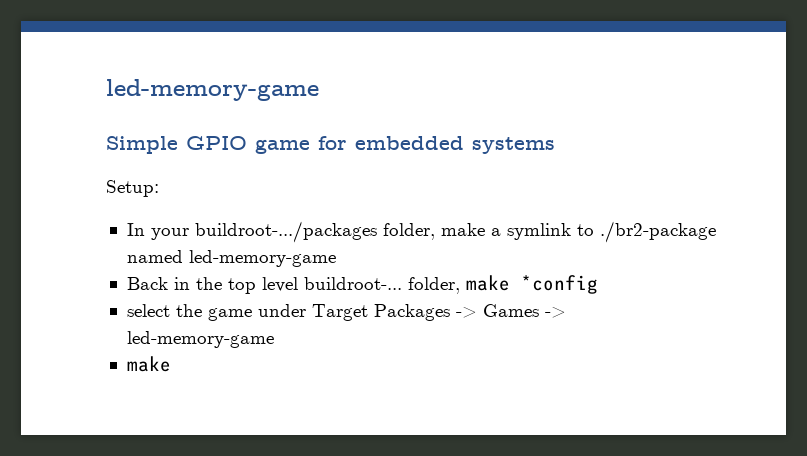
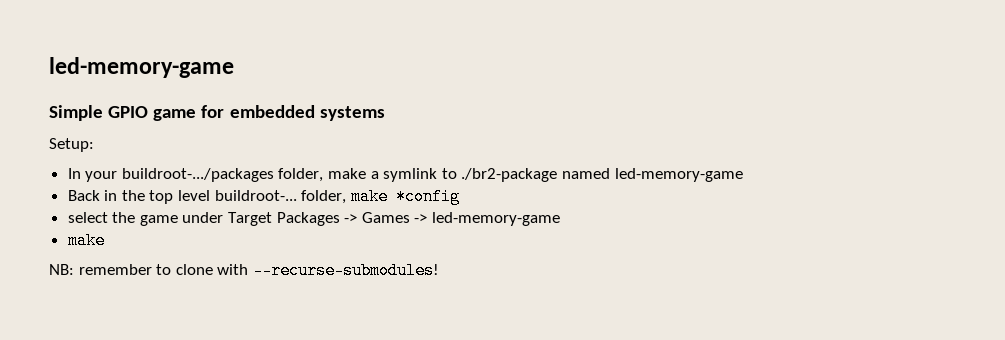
+ NB: remember to clone with --recurse-submodules!

